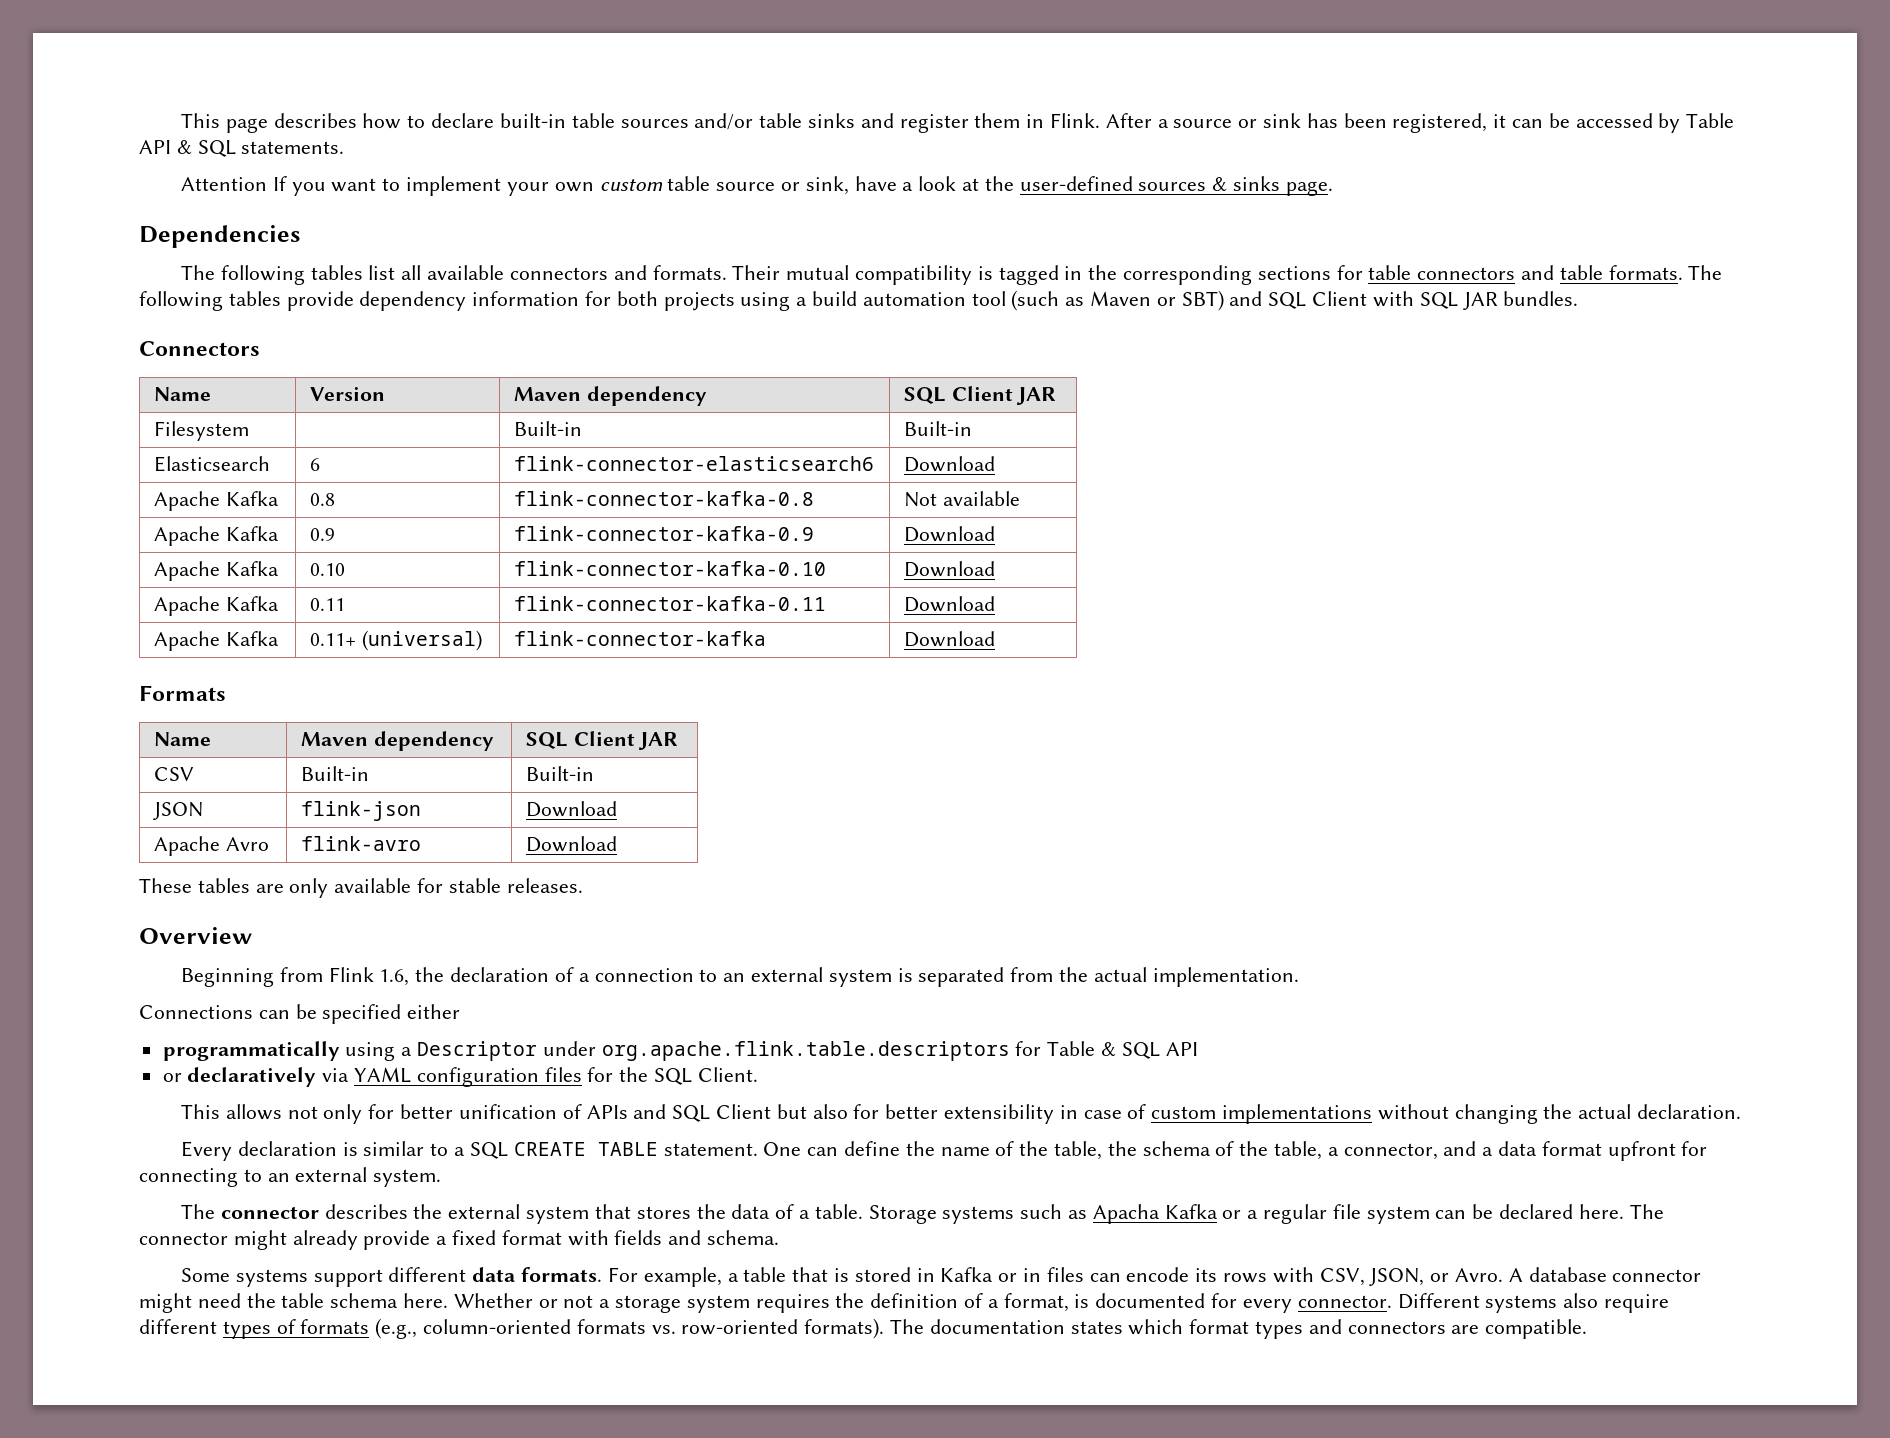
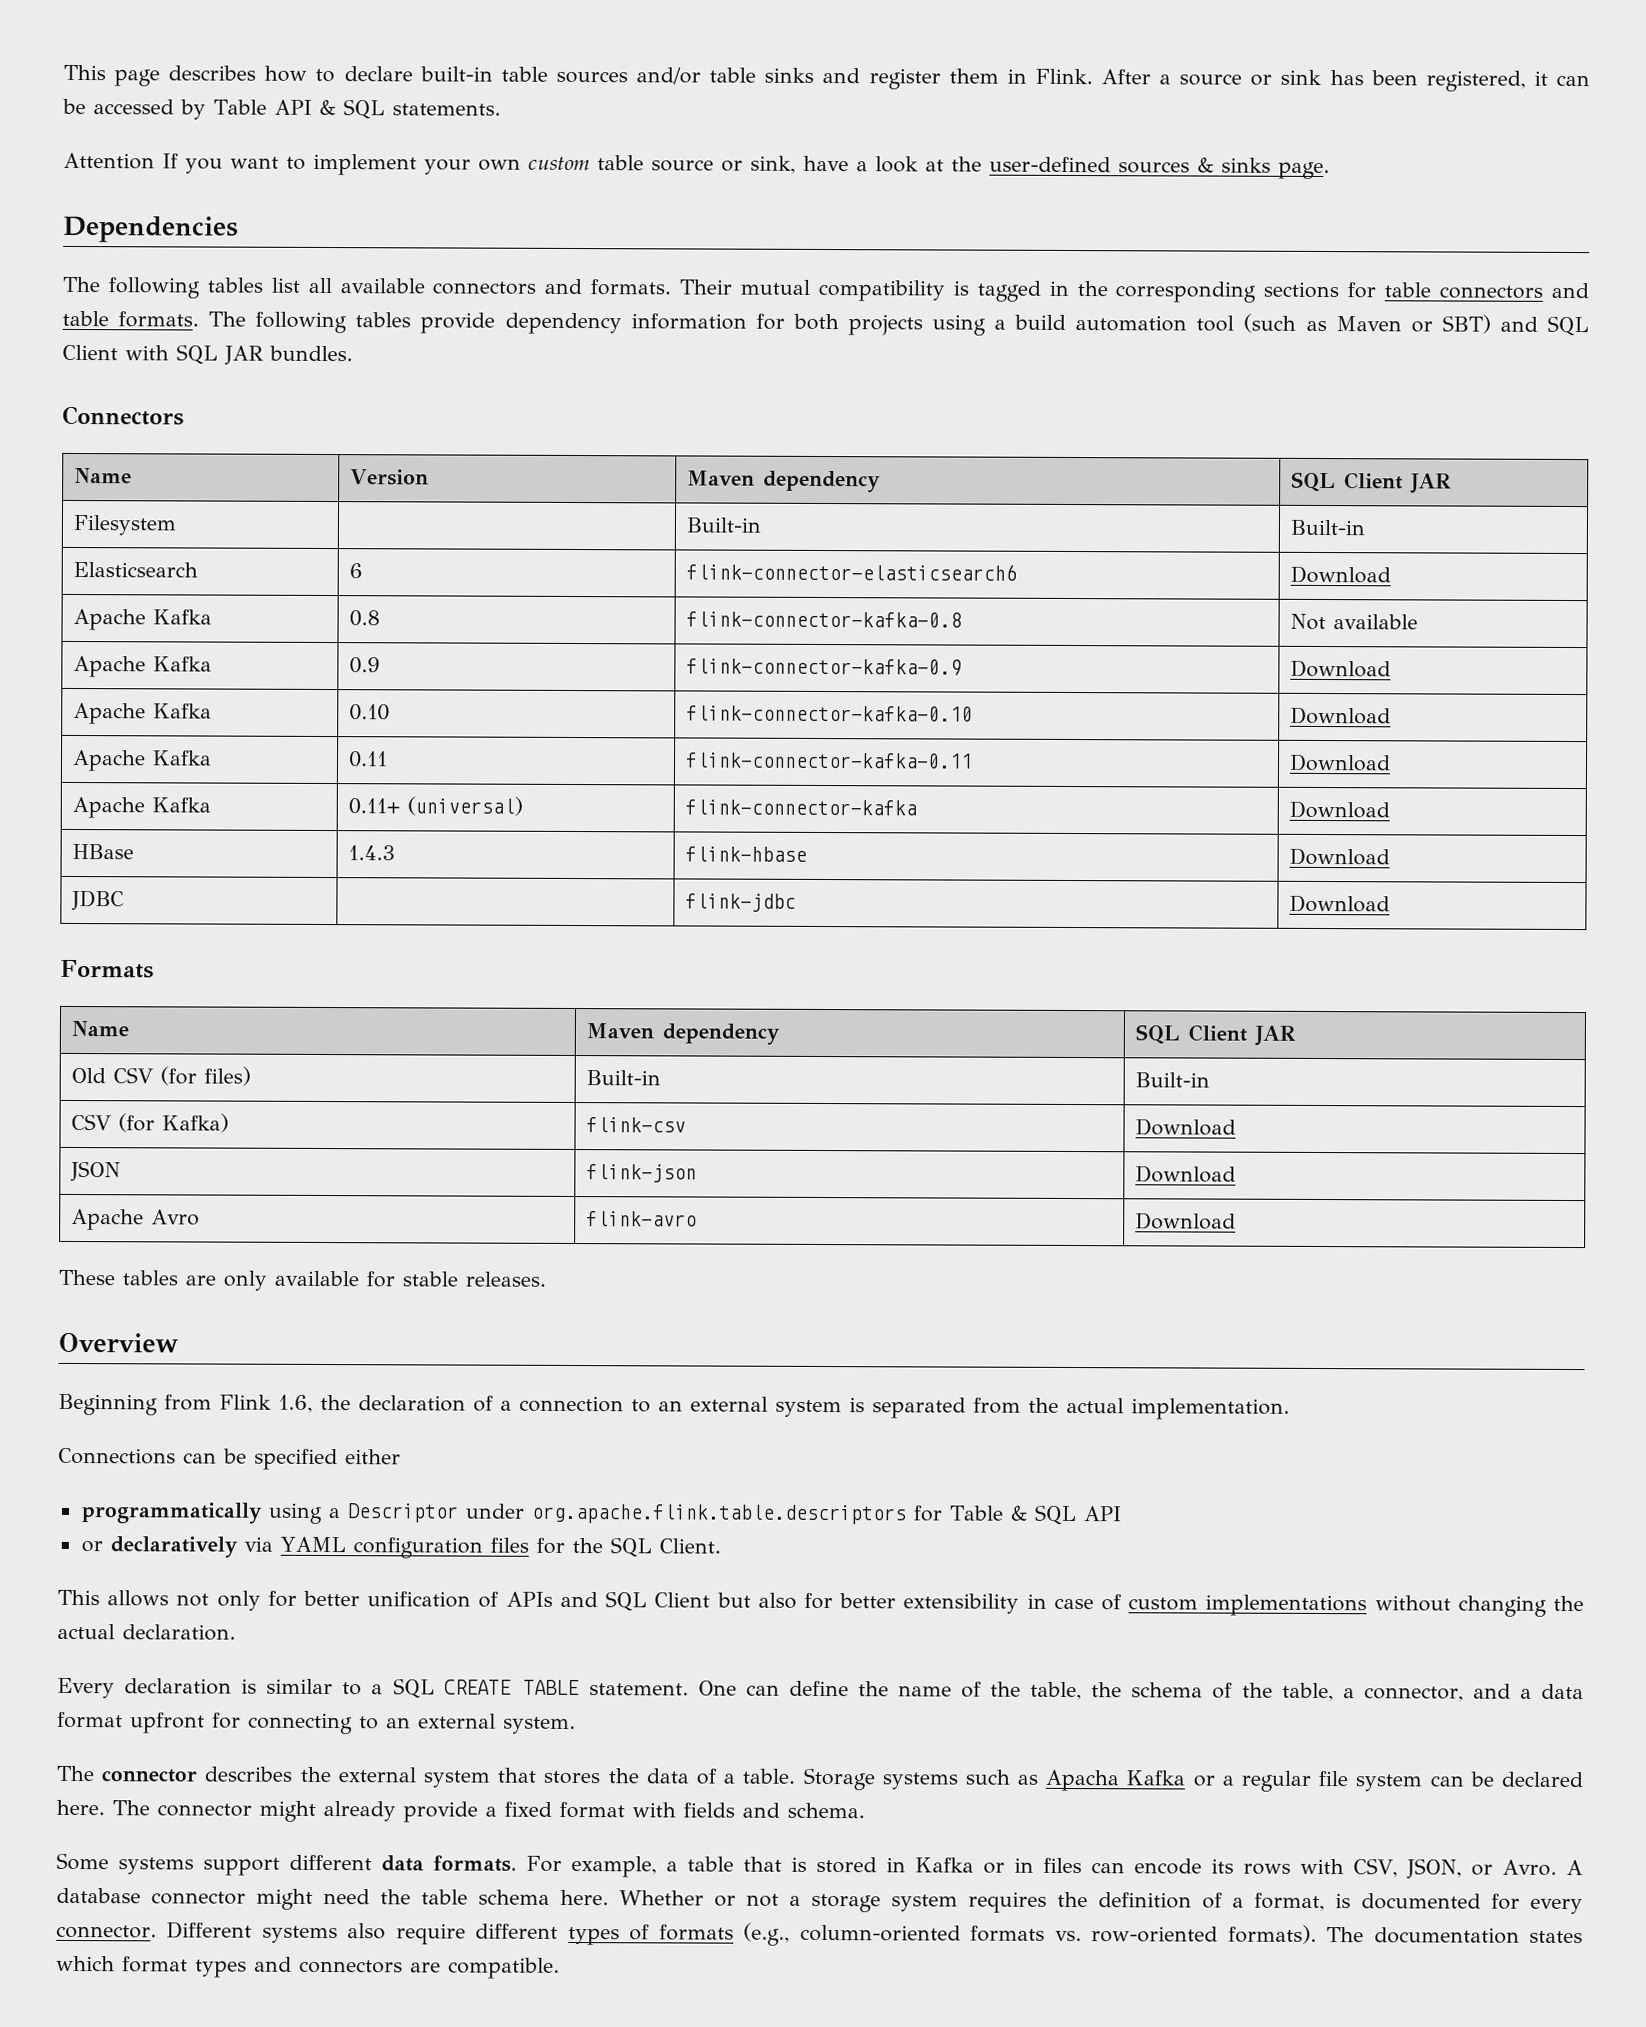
+ HBase | 1.4.3 | flink-hbase | Download
+ JDBC | | flink-jdbc | Download
- CSV | Built-in | Built-in
+ Old CSV (for files) | Built-in | Built-in
+ CSV (for Kafka) | flink-csv | Download

